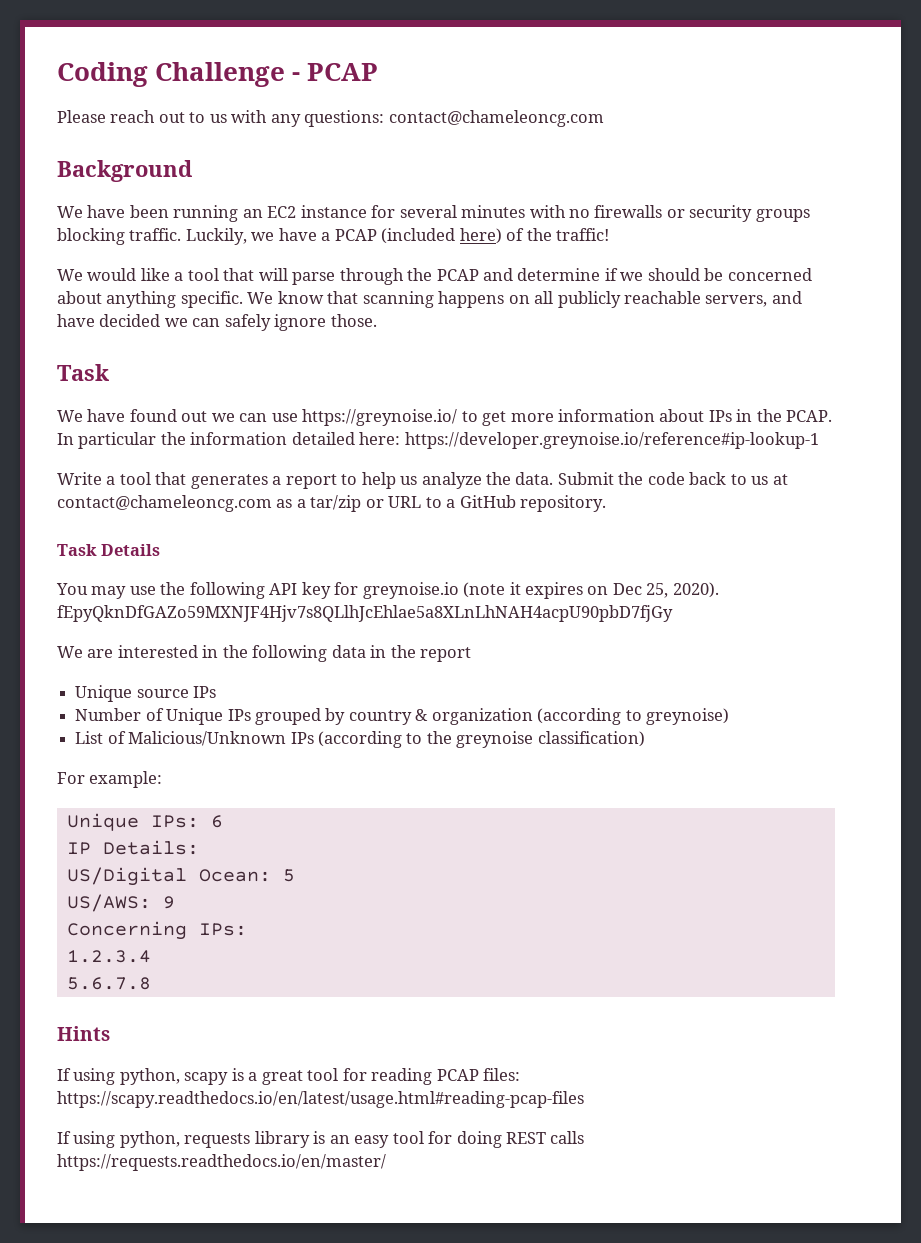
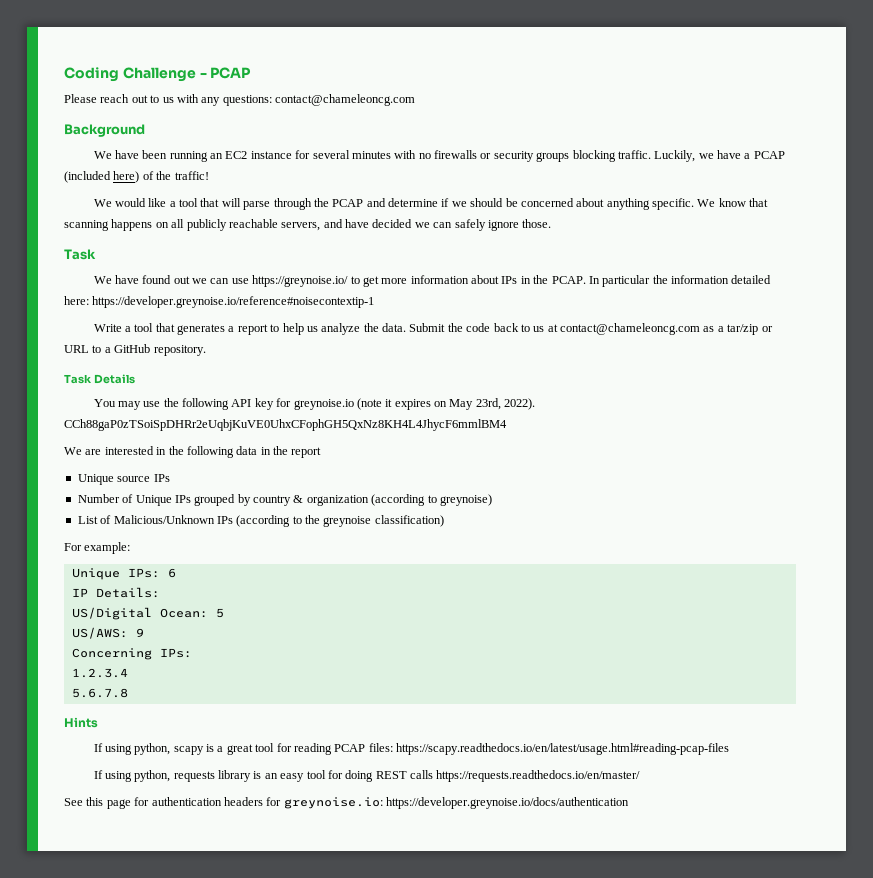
- In particular the information detailed here: https://developer.greynoise.io/reference#ip-lookup-1
+ In particular the information detailed here: https://developer.greynoise.io/reference#noisecontextip-1
- You may use the following API key for greynoise.io (note it expires on Dec 25, 2020). fEpyQknDfGAZo59MXNJF4Hjv7s8QLlhJcEhlae5a8XLnLhNAH4acpU90pbD7fjGy
+ You may use the following API key for greynoise.io (note it expires on May 23rd, 2022). CCh88gaP0zTSoiSpDHRr2eUqbjKuVE0UhxCFophGH5QxNz8KH4L4JhycF6mmlBM4
+ See this page for authentication headers for greynoise.io: https://developer.greynoise.io/docs/authentication

